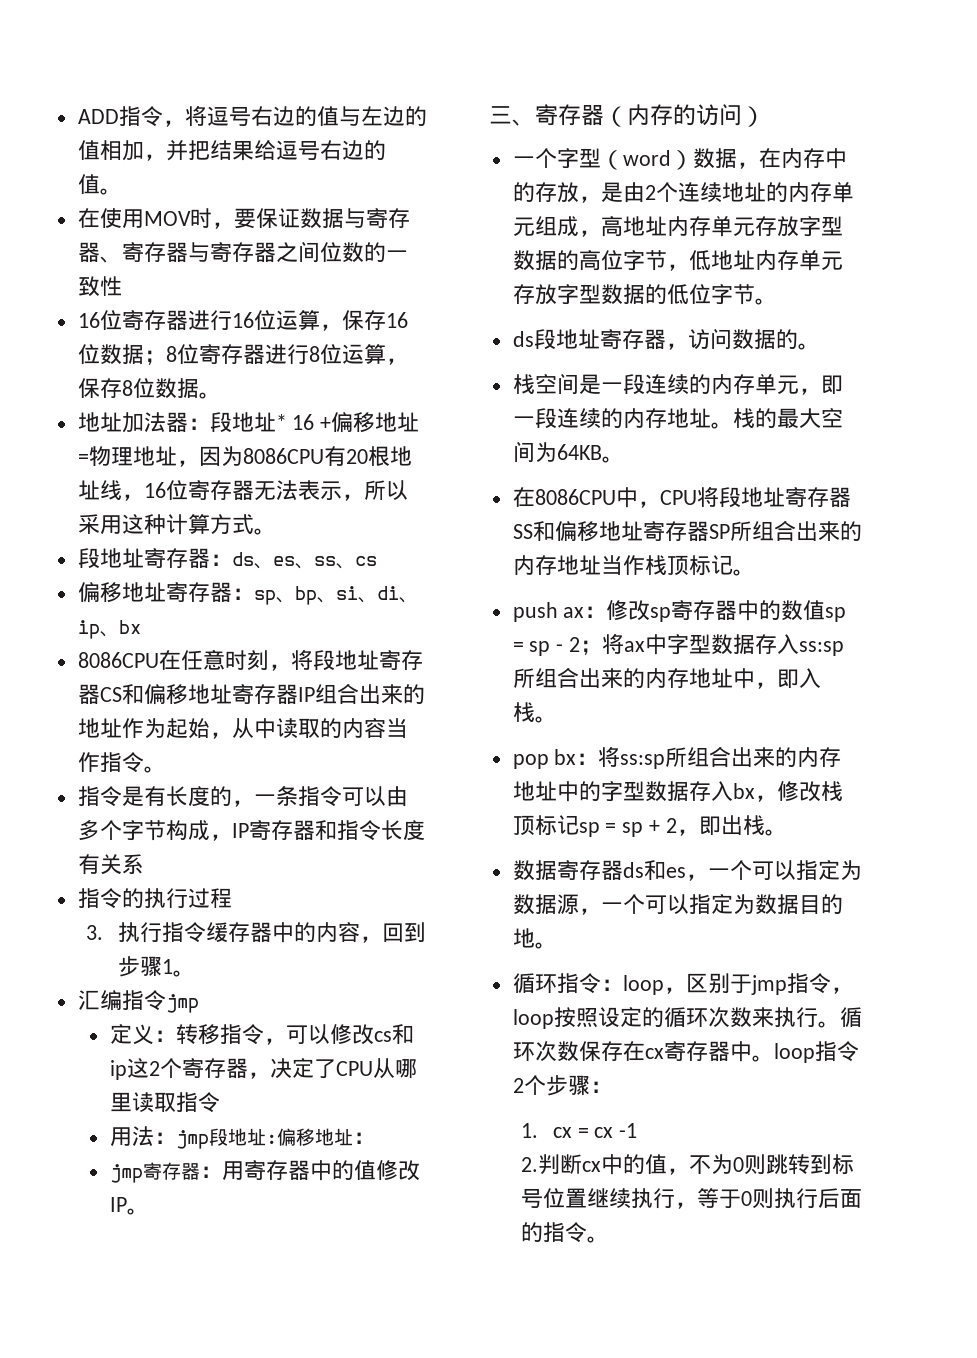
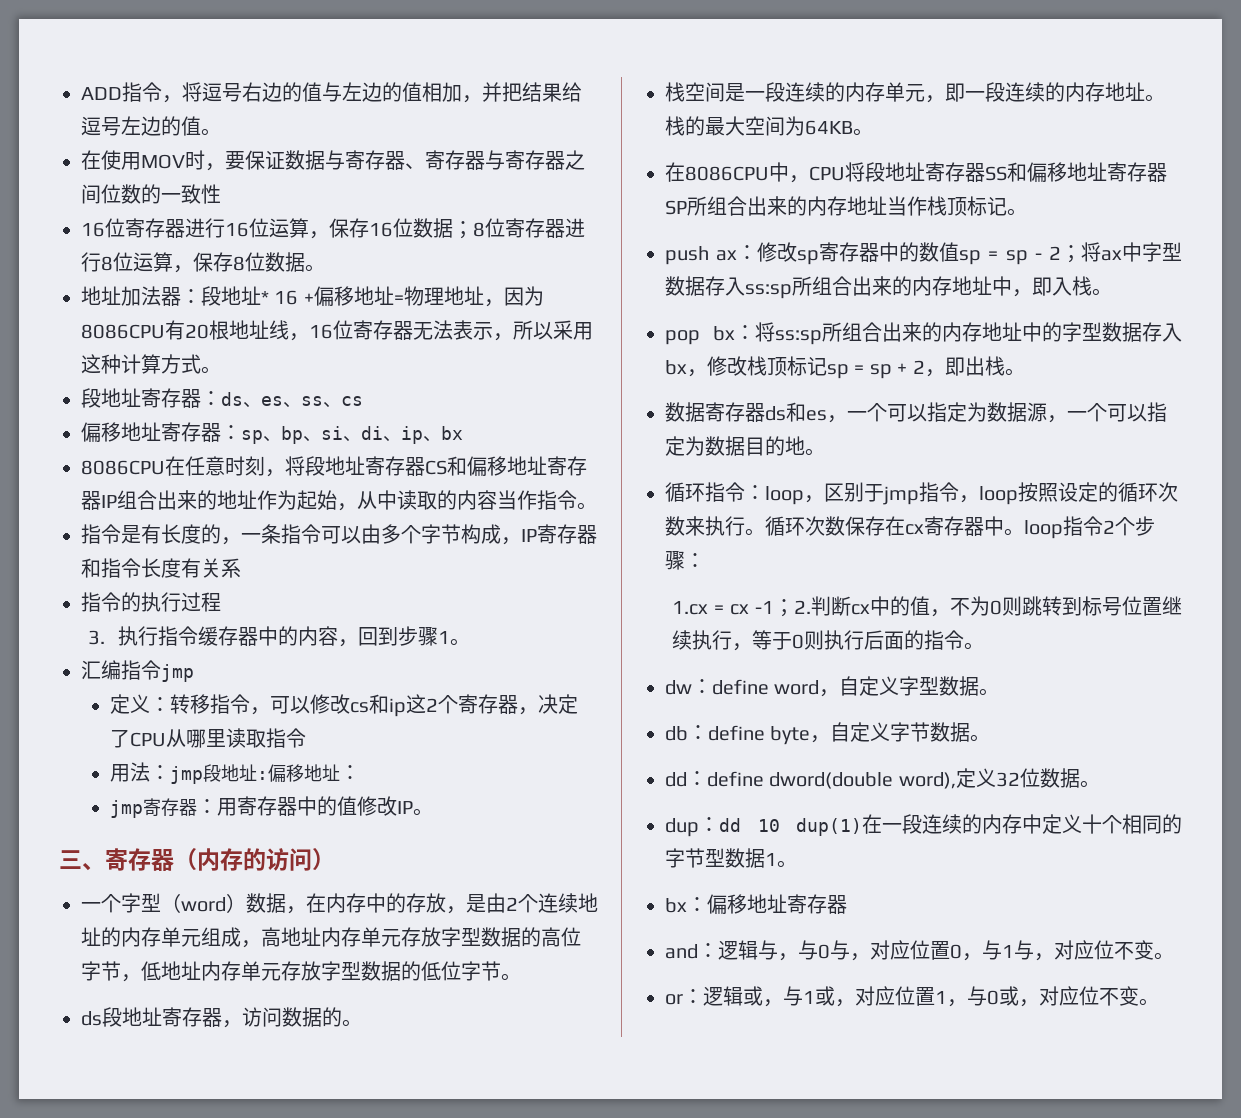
- ADD指令，将逗号右边的值与左边的值相加，并把结果给逗号右边的值。
+ ADD指令，将逗号右边的值与左边的值相加，并把结果给逗号左边的值。
- 1. cx = cx -1
- 2.判断cx中的值，不为0则跳转到标号位置继续执行，等于0则执行后面的指令。
+ 1.cx = cx -1；2.判断cx中的值，不为0则跳转到标号位置继续执行，等于0则执行后面的指令。
+ dw：define word，自定义字型数据。
+ db：define byte，自定义字节数据。
+ dd：define dword(double word),定义32位数据。
+ dup：dd 10 dup(1)在一段连续的内存中定义十个相同的字节型数据1。
+ bx：偏移地址寄存器
+ and：逻辑与，与0与，对应位置0，与1与，对应位不变。
+ or：逻辑或，与1或，对应位置1，与0或，对应位不变。

